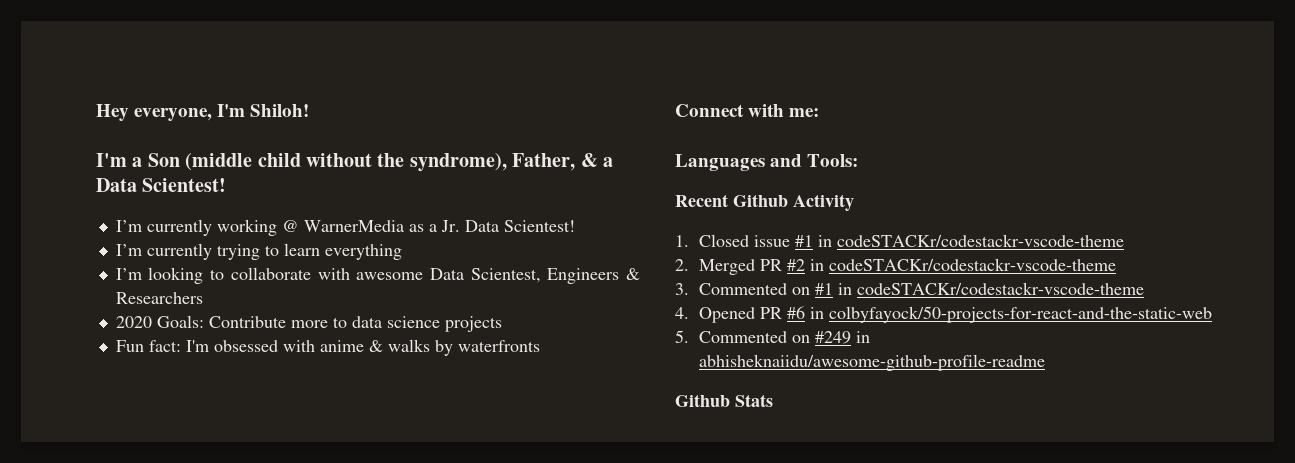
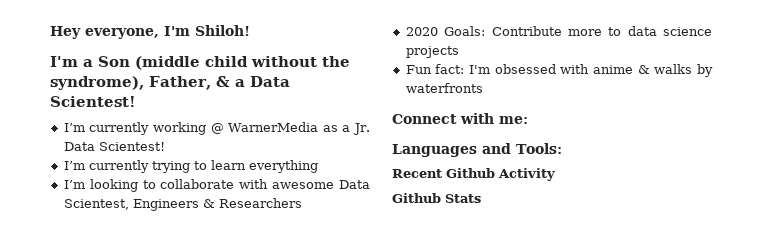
- 1. Closed issue #1 in codeSTACKr/codestackr-vscode-theme
- 2. Merged PR #2 in codeSTACKr/codestackr-vscode-theme
- 3. Commented on #1 in codeSTACKr/codestackr-vscode-theme
- 4. Opened PR #6 in colbyfayock/50-projects-for-react-and-the-static-web
- 5. Commented on #249 in abhisheknaiidu/awesome-github-profile-readme

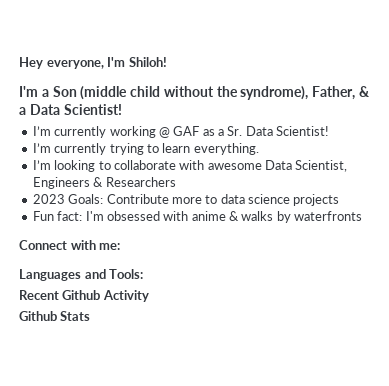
- I'm a Son (middle child without the syndrome), Father, & a Data Scientest!
+ I'm a Son (middle child without the syndrome), Father, & a Data Scientist!
- I’m currently working @ WarnerMedia as a Jr. Data Scientest!
+ I’m currently working @ GAF as a Sr. Data Scientist!
- I’m currently trying to learn everything
+ I’m currently trying to learn everything.
- I’m looking to collaborate with awesome Data Scientest, Engineers & Researchers
+ I’m looking to collaborate with awesome Data Scientist, Engineers & Researchers
- 2020 Goals: Contribute more to data science projects
+ 2023 Goals: Contribute more to data science projects

